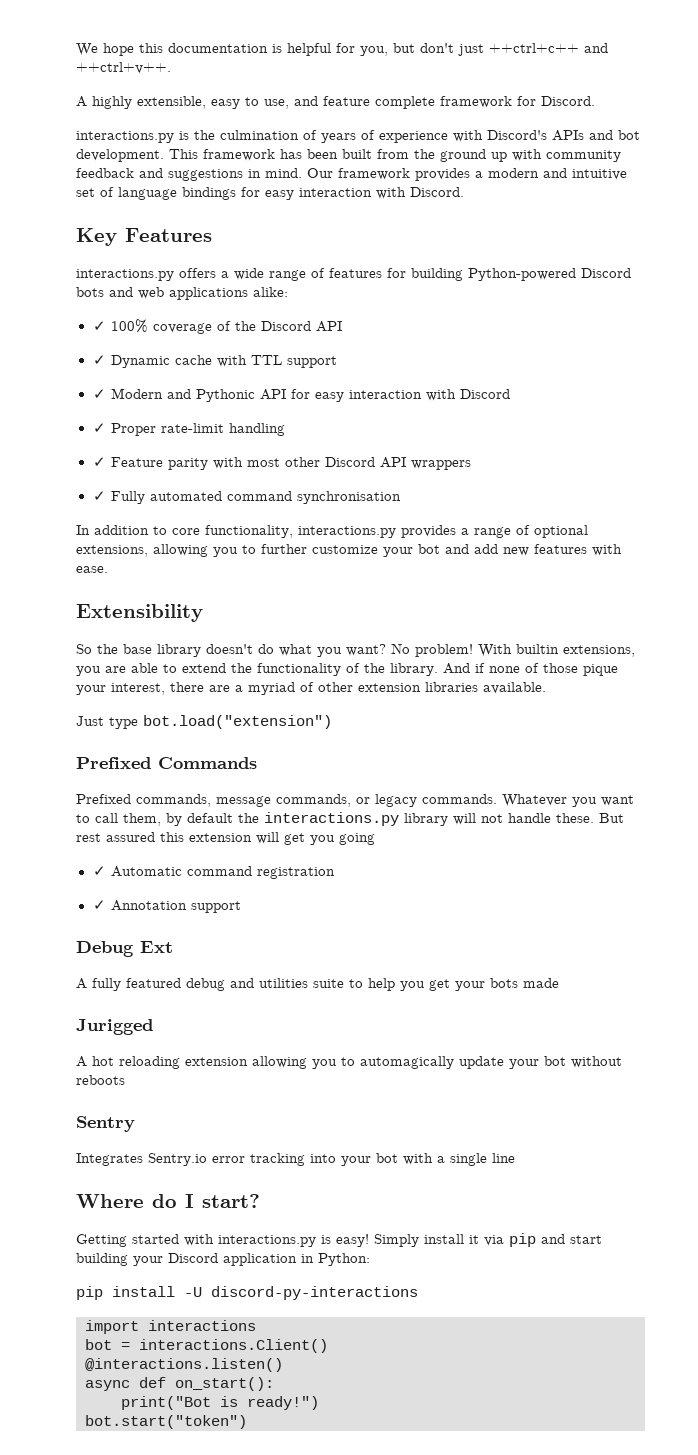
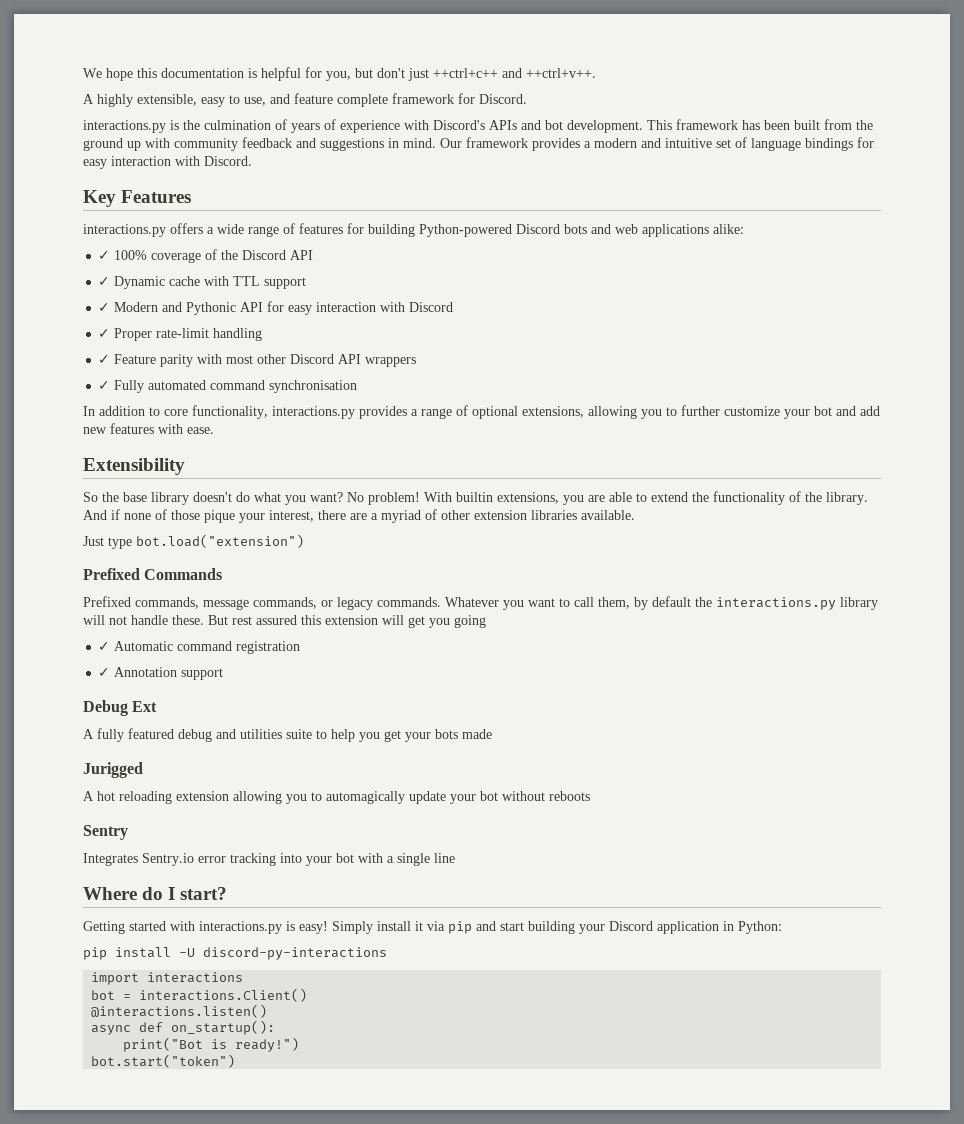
- async def on_start():
+ async def on_startup():

